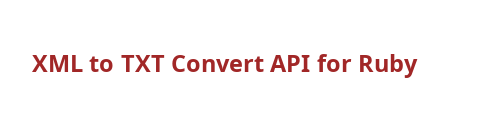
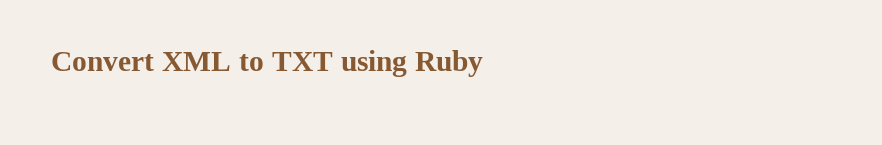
- XML to TXT Convert API for Ruby
+ Convert XML to TXT using Ruby

